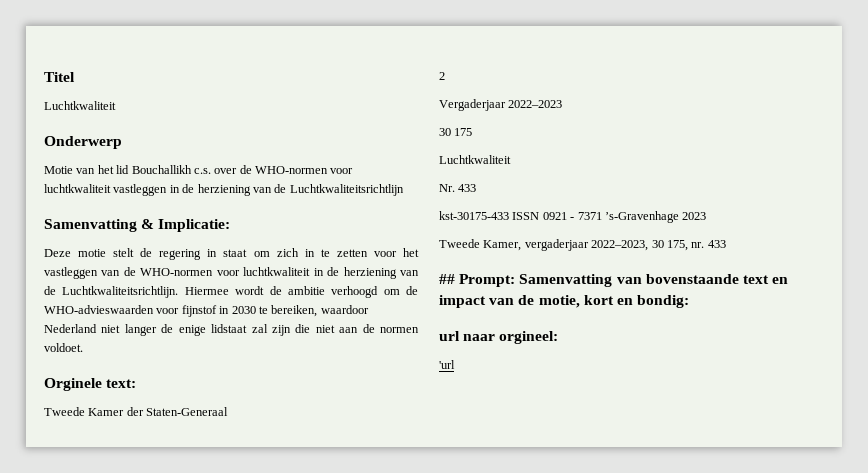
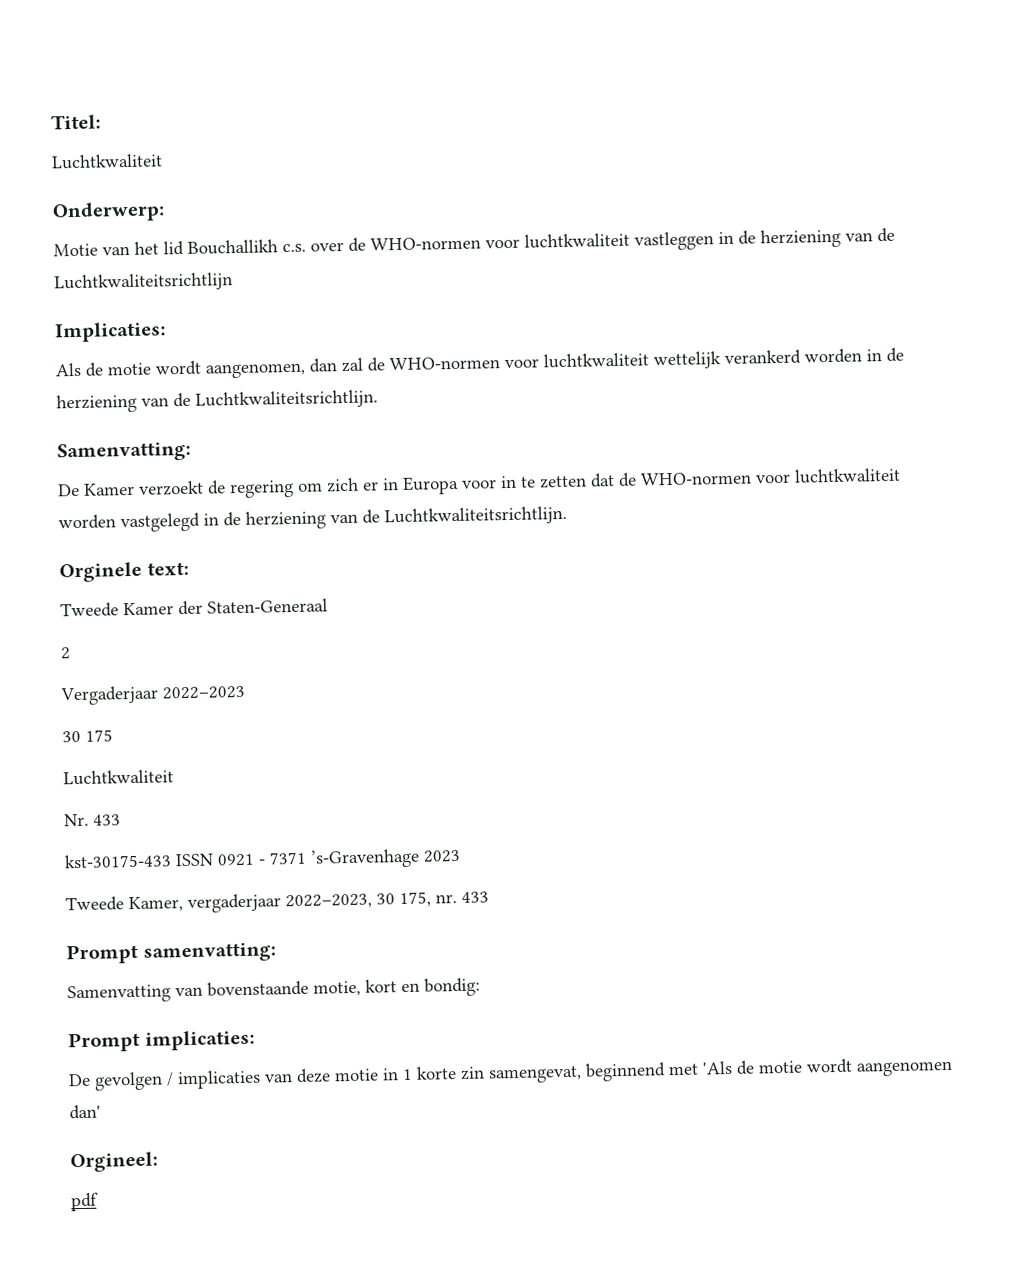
- Titel
+ Titel:
  Luchtkwaliteit
- Onderwerp
+ Onderwerp:
- Samenvatting & Implicatie:
- Deze motie stelt de regering in staat om zich in te zetten voor het vastleggen van de WHO-normen voor luchtkwaliteit in de herziening van de Luchtkwaliteitsrichtlijn. Hiermee wordt de ambitie verhoogd om de WHO-advieswaarden voor fijnstof in 2030 te bereiken, waardoor Nederland niet langer de enige lidstaat zal zijn die niet aan de normen voldoet.
+ Implicaties:
+ Als de motie wordt aangenomen, dan zal de WHO-normen voor luchtkwaliteit wettelijk verankerd worden in de herziening van de Luchtkwaliteitsrichtlijn.
+ Samenvatting:
+ De Kamer verzoekt de regering om zich er in Europa voor in te zetten dat de WHO-normen voor luchtkwaliteit worden vastgelegd in de herziening van de Luchtkwaliteitsrichtlijn.
- ## Prompt: Samenvatting van bovenstaande text en impact van de motie, kort en bondig:
+ Prompt samenvatting:
+ Samenvatting van bovenstaande motie, kort en bondig:
- url naar orgineel:
- 'url
+ Prompt implicaties:
+ De gevolgen / implicaties van deze motie in 1 korte zin samengevat, beginnend met 'Als de motie wordt aangenomen dan'
+ Orgineel:
+ pdf

